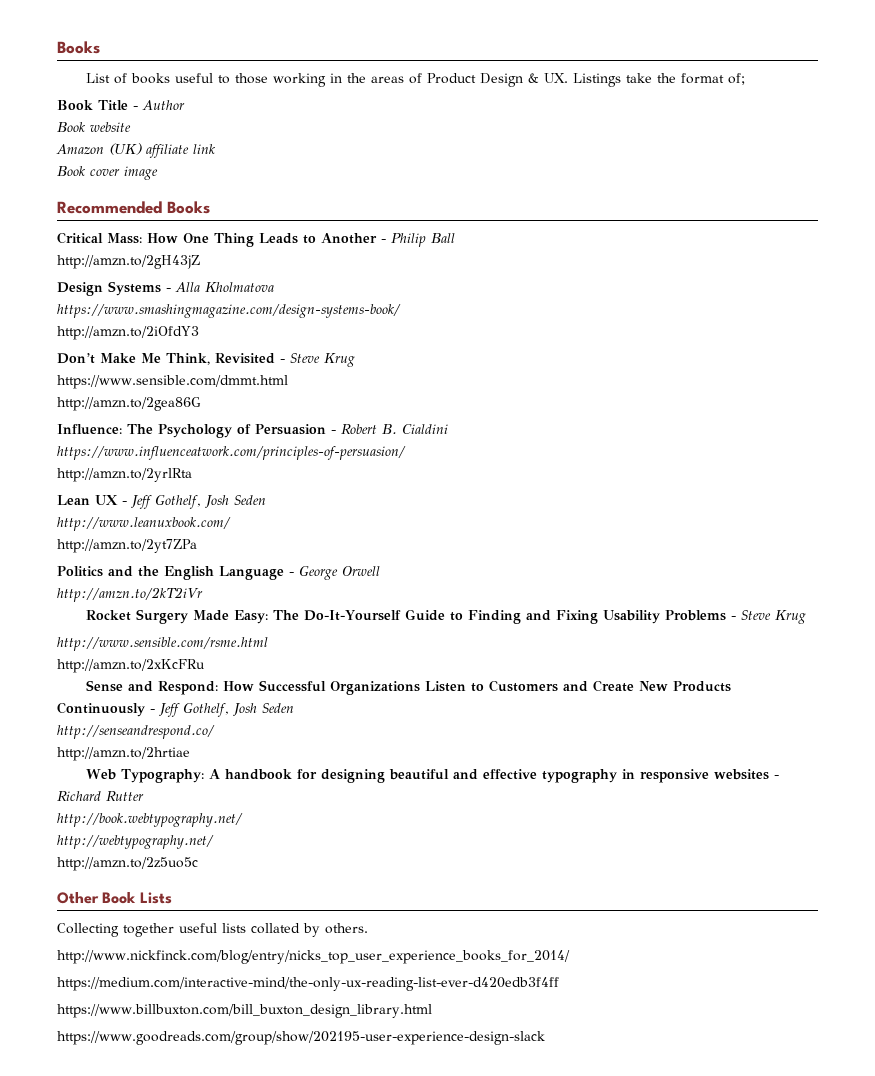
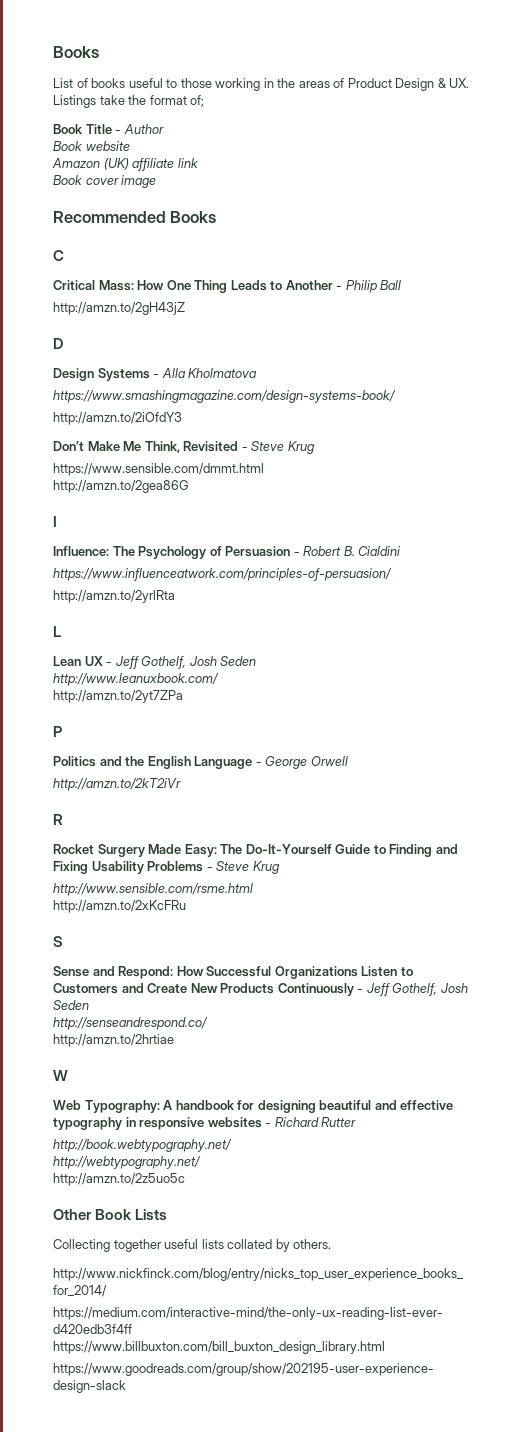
+ C
+ D
+ I
+ L
+ P
+ R
+ S
+ W

